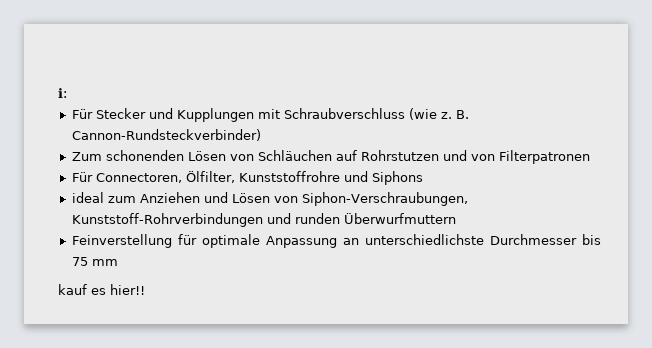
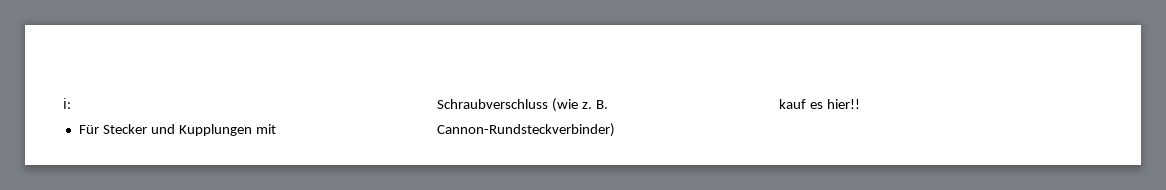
- Zum schonenden Lösen von Schläuchen auf Rohrstutzen und von Filterpatronen
- Für Connectoren, Ölfilter, Kunststoffrohre und Siphons
- ideal zum Anziehen und Lösen von Siphon-Verschraubungen, Kunststoff-Rohrverbindungen und runden Überwurfmuttern
- Feinverstellung für optimale Anpassung an unterschiedlichste Durchmesser bis 75 mm

